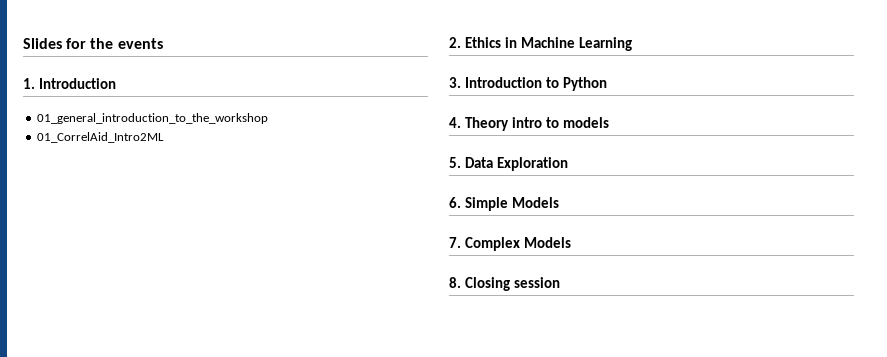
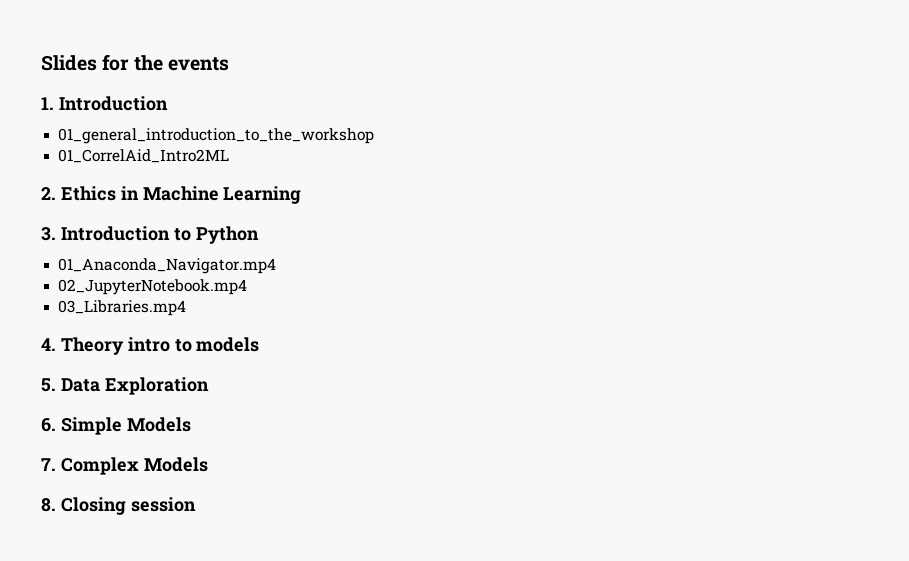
+ 01_Anaconda_Navigator.mp4
+ 02_JupyterNotebook.mp4
+ 03_Libraries.mp4

